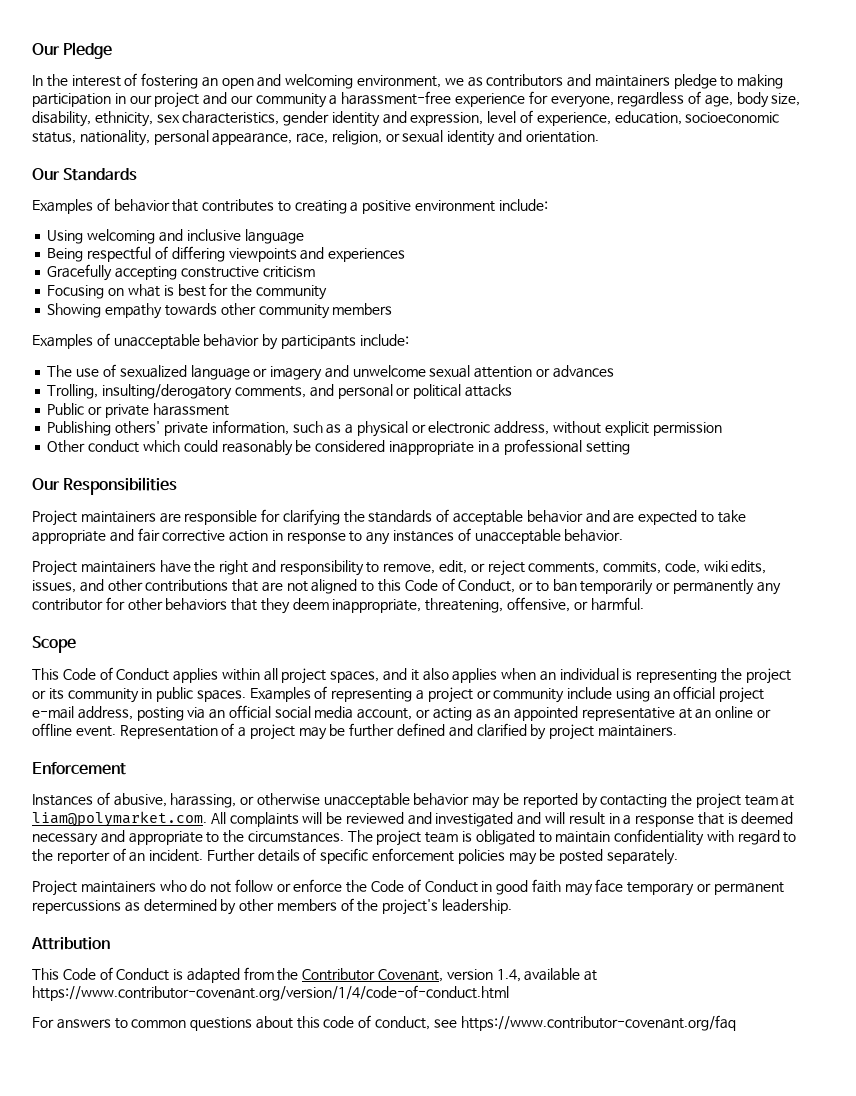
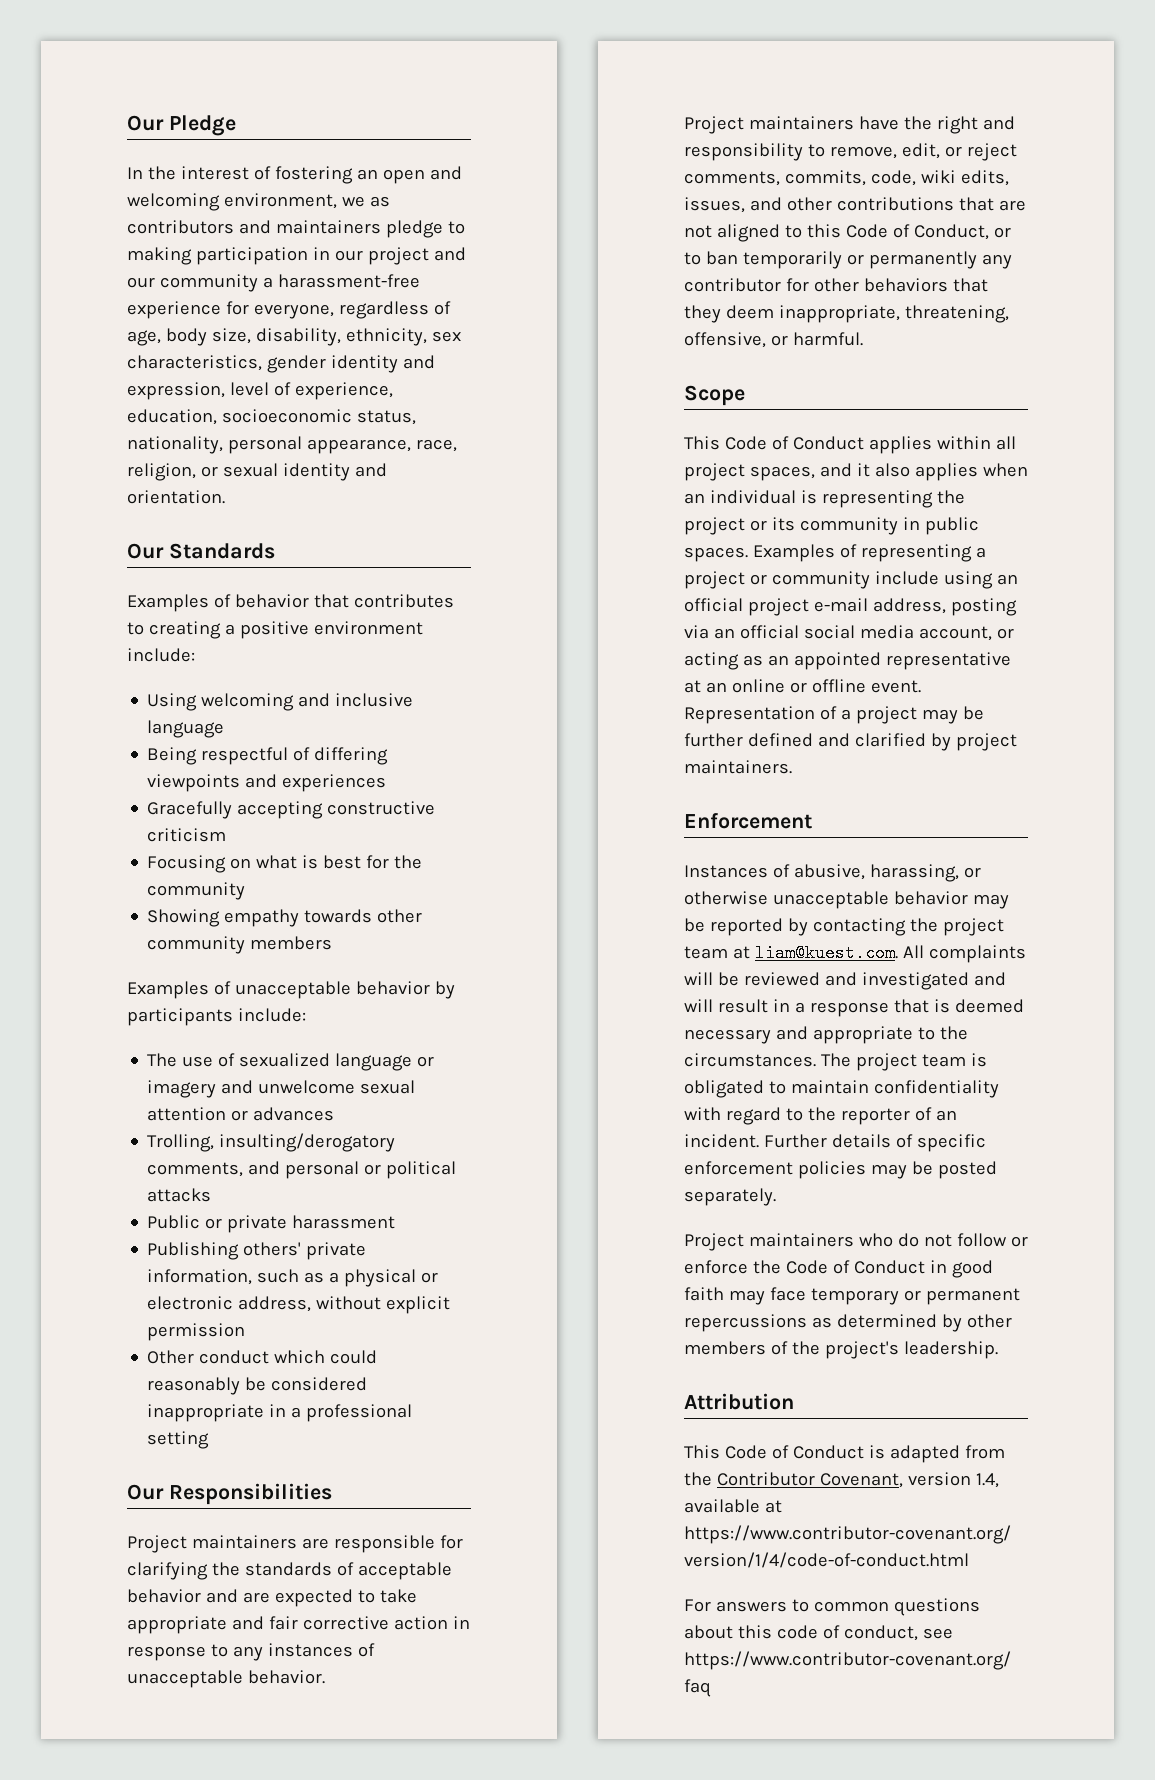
- Instances of abusive, harassing, or otherwise unacceptable behavior may be reported by contacting the project team at liam@polymarket.com. All complaints will be reviewed and investigated and will result in a response that is deemed necessary and appropriate to the circumstances.
+ Instances of abusive, harassing, or otherwise unacceptable behavior may be reported by contacting the project team at liam@kuest.com. All complaints will be reviewed and investigated and will result in a response that is deemed necessary and appropriate to the circumstances.

